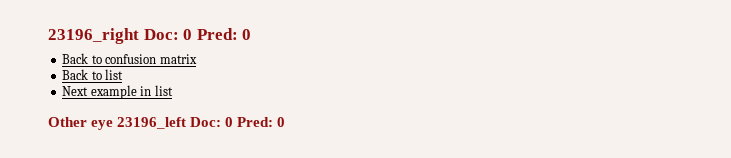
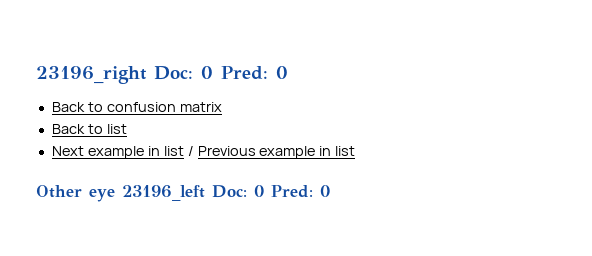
- Next example in list
+ Next example in list / Previous example in list

